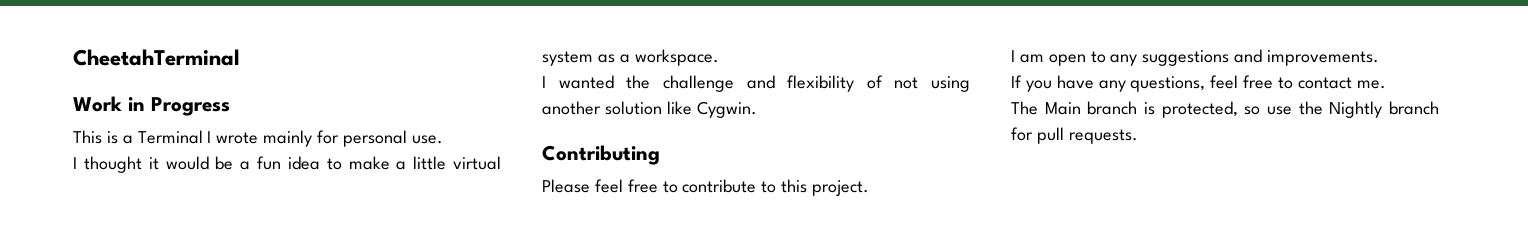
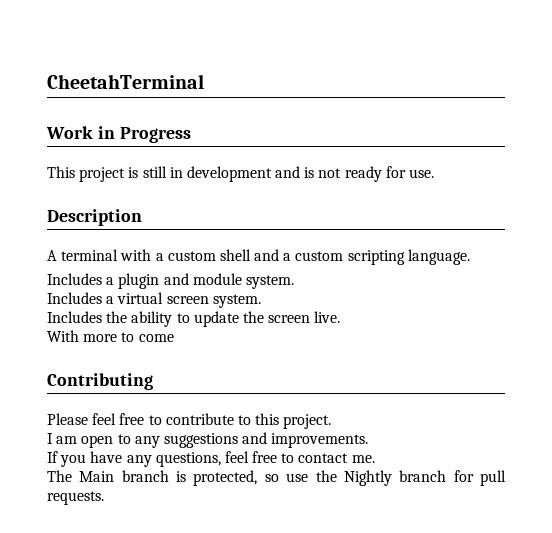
- This is a Terminal I wrote mainly for personal use.
- I thought it would be a fun idea to make a little virtual system as a workspace.
- I wanted the challenge and flexibility of not using another solution like Cygwin.
+ This project is still in development and is not ready for use.
+ Description
+ A terminal with a custom shell and a custom scripting language.
+ Includes a plugin and module system.
+ Includes a virtual screen system.
+ Includes the ability to update the screen live.
+ With more to come

